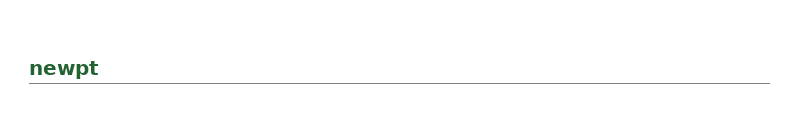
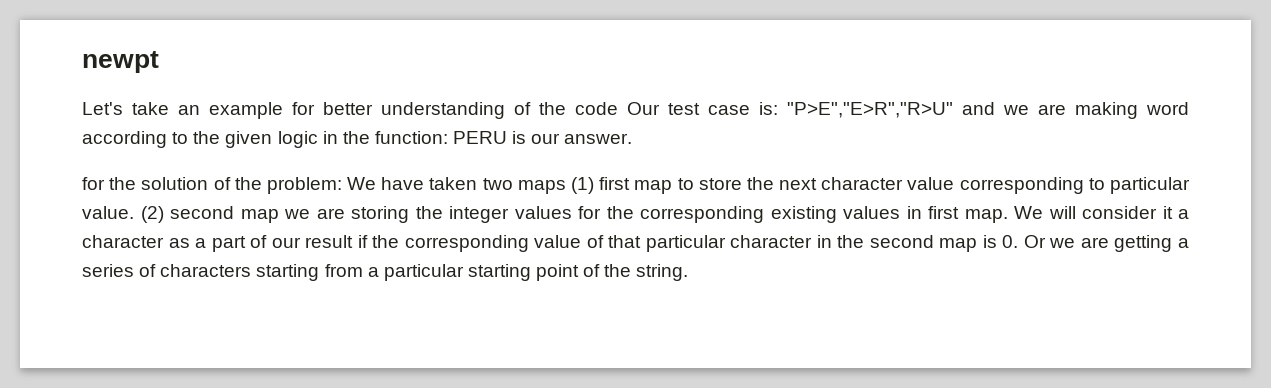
+ Let's take an example for better understanding of the code Our test case is: "P>E","E>R","R>U" and we are making word according to the given logic in the function: PERU is our answer.
+ for the solution of the problem: We have taken two maps (1) first map to store the next character value corresponding to particular value. (2) second map we are storing the integer values for the corresponding existing values in first map. We will consider it a character as a part of our result if the corresponding value of that particular character in the second map is 0. Or we are getting a series of characters starting from a particular starting point of the string.

